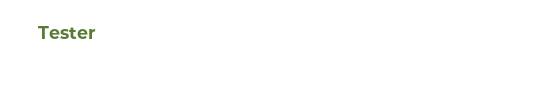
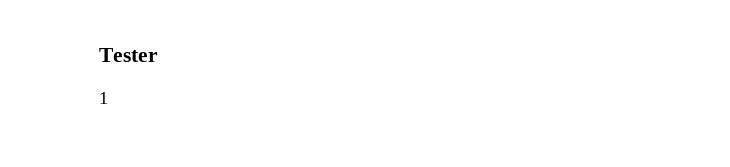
+ 1

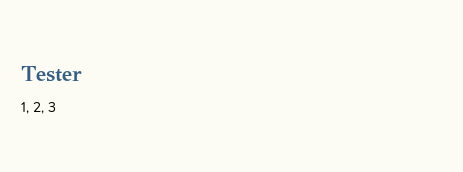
- 1
+ 1, 2, 3

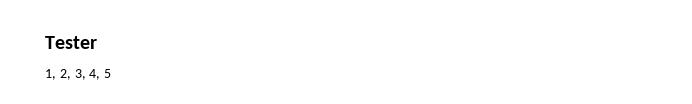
- 1, 2, 3
+ 1, 2, 3, 4, 5

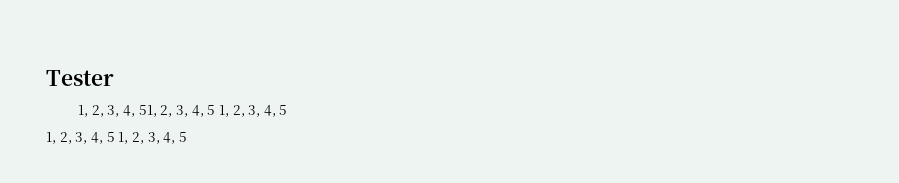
- 1, 2, 3, 4, 5
+ 1, 2, 3, 4, 51, 2, 3, 4, 5 1, 2, 3, 4, 5
+ 1, 2, 3, 4, 5 1, 2, 3, 4, 5

